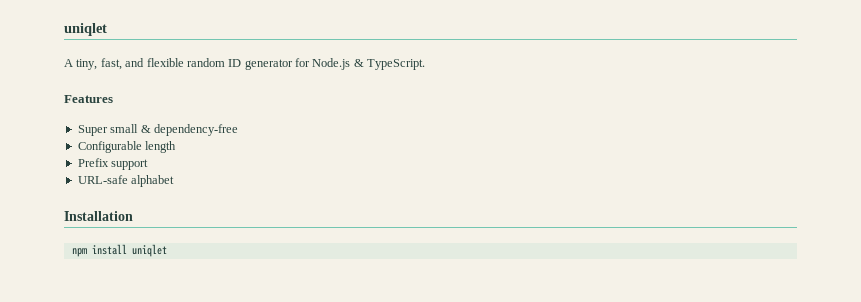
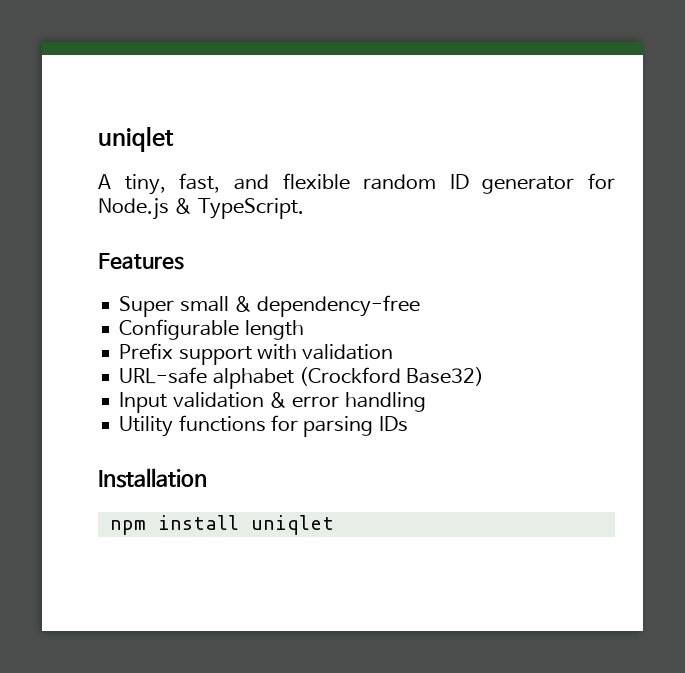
- Prefix support
+ Prefix support with validation
- URL-safe alphabet
+ URL-safe alphabet (Crockford Base32)
+ Input validation & error handling
+ Utility functions for parsing IDs

